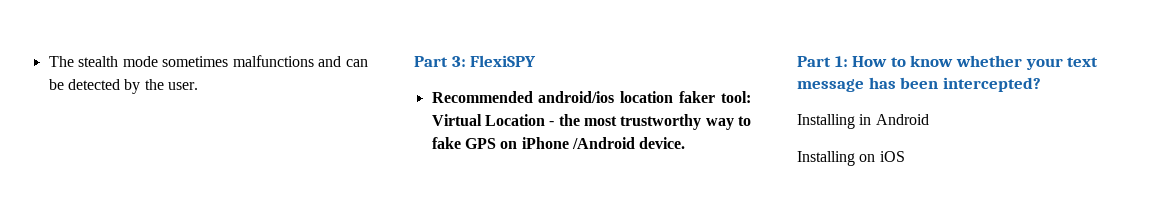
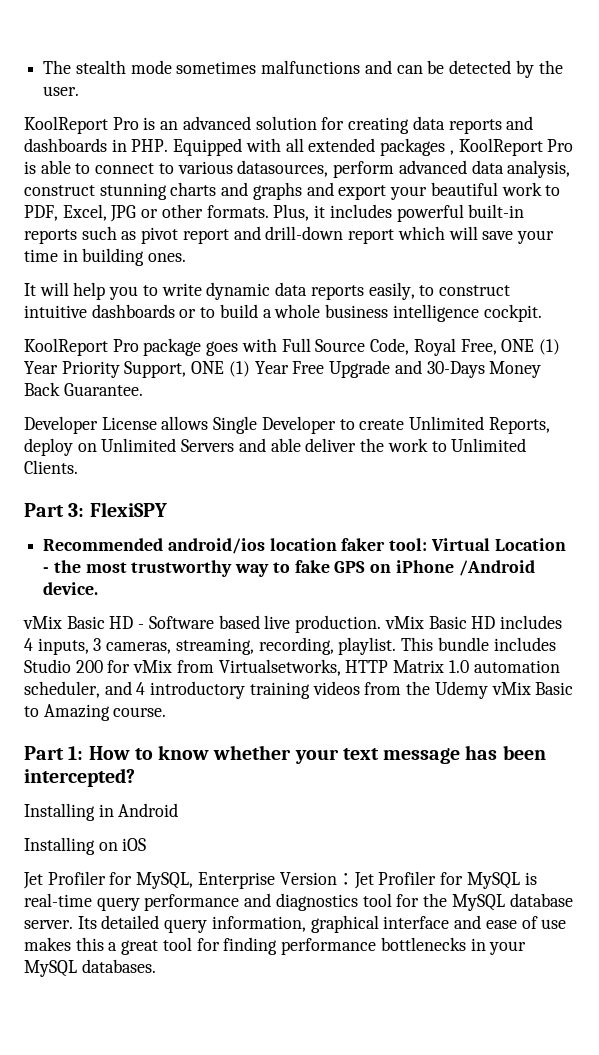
+ KoolReport Pro is an advanced solution for creating data reports and dashboards in PHP. Equipped with all extended packages , KoolReport Pro is able to connect to various datasources, perform advanced data analysis, construct stunning charts and graphs and export your beautiful work to PDF, Excel, JPG or other formats. Plus, it includes powerful built-in reports such as pivot report and drill-down report which will save your time in building ones.
+ It will help you to write dynamic data reports easily, to construct intuitive dashboards or to build a whole business intelligence cockpit.
+ KoolReport Pro package goes with Full Source Code, Royal Free, ONE (1) Year Priority Support, ONE (1) Year Free Upgrade and 30-Days Money Back Guarantee.
+ Developer License allows Single Developer to create Unlimited Reports, deploy on Unlimited Servers and able deliver the work to Unlimited Clients.
+ vMix Basic HD - Software based live production. vMix Basic HD includes 4 inputs, 3 cameras, streaming, recording, playlist. This bundle includes Studio 200 for vMix from Virtualsetworks, HTTP Matrix 1.0 automation scheduler, and 4 introductory training videos from the Udemy vMix Basic to Amazing course.
+ Jet Profiler for MySQL, Enterprise Version：Jet Profiler for MySQL is real-time query performance and diagnostics tool for the MySQL database server. Its detailed query information, graphical interface and ease of use makes this a great tool for finding performance bottlenecks in your MySQL databases.

